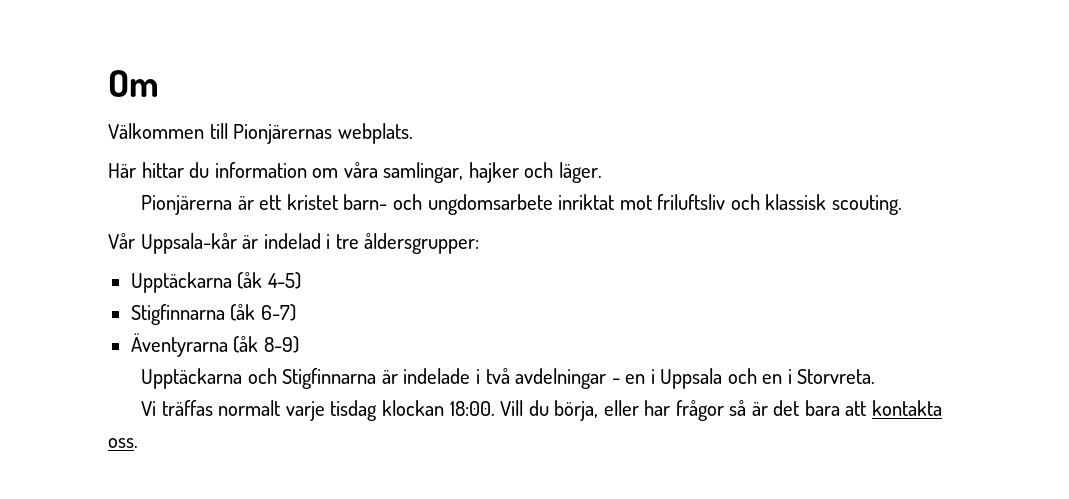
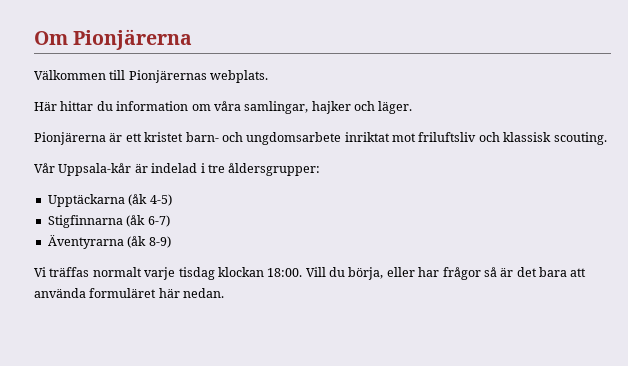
- Om
+ Om Pionjärerna
- Upptäckarna och Stigfinnarna är indelade i två avdelningar - en i Uppsala och en i Storvreta.
- Vill du börja, eller har frågor så är det bara att kontakta oss.
+ Vill du börja, eller har frågor så är det bara att använda formuläret här nedan.

